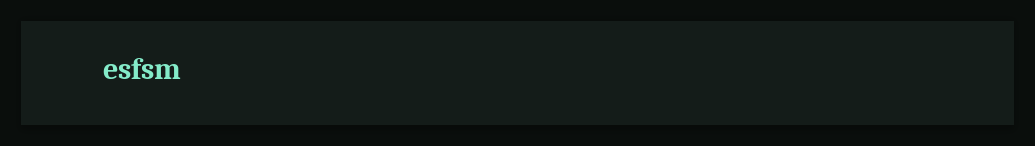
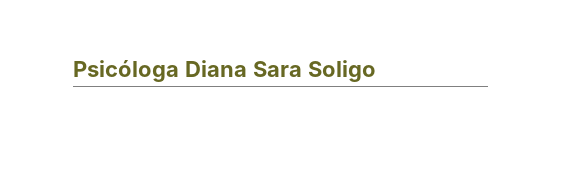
- esfsm
+ Psicóloga Diana Sara Soligo

